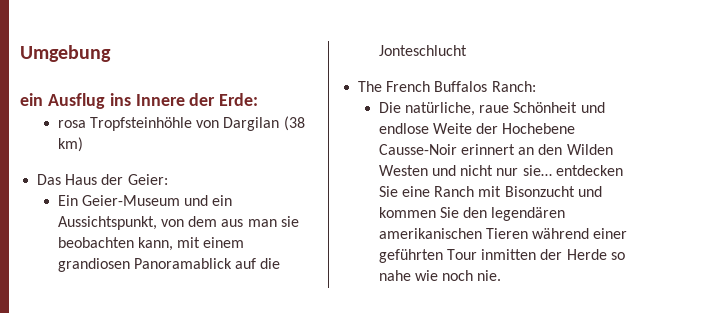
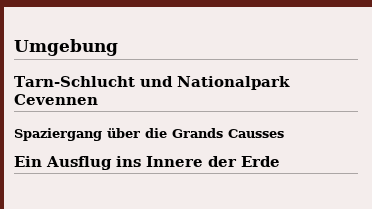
- ein Ausflug ins Innere der Erde:
- rosa Tropfsteinhöhle von Dargilan (38 km)
- Das Haus der Geier:
- Ein Geier-Museum und ein Aussichtspunkt, von dem aus man sie beobachten kann, mit einem grandiosen Panoramablick auf die Jonteschlucht
- The French Buffalos Ranch:
- Die natürliche, raue Schönheit und endlose Weite der Hochebene Causse-Noir erinnert an den Wilden Westen und nicht nur sie… entdecken Sie eine Ranch mit Bisonzucht und kommen Sie den legendären amerikanischen Tieren während einer geführten Tour inmitten der Herde so nahe wie noch nie.
+ Tarn-Schlucht und Nationalpark Cevennen
+ Spaziergang über die Grands Causses
+ Ein Ausflug ins Innere der Erde

